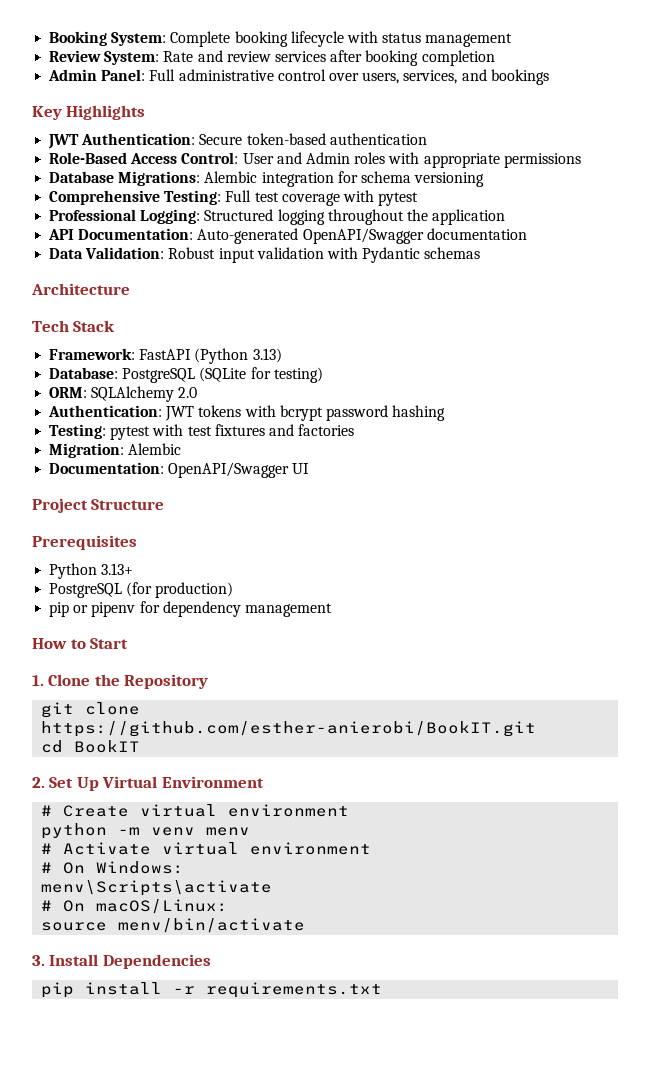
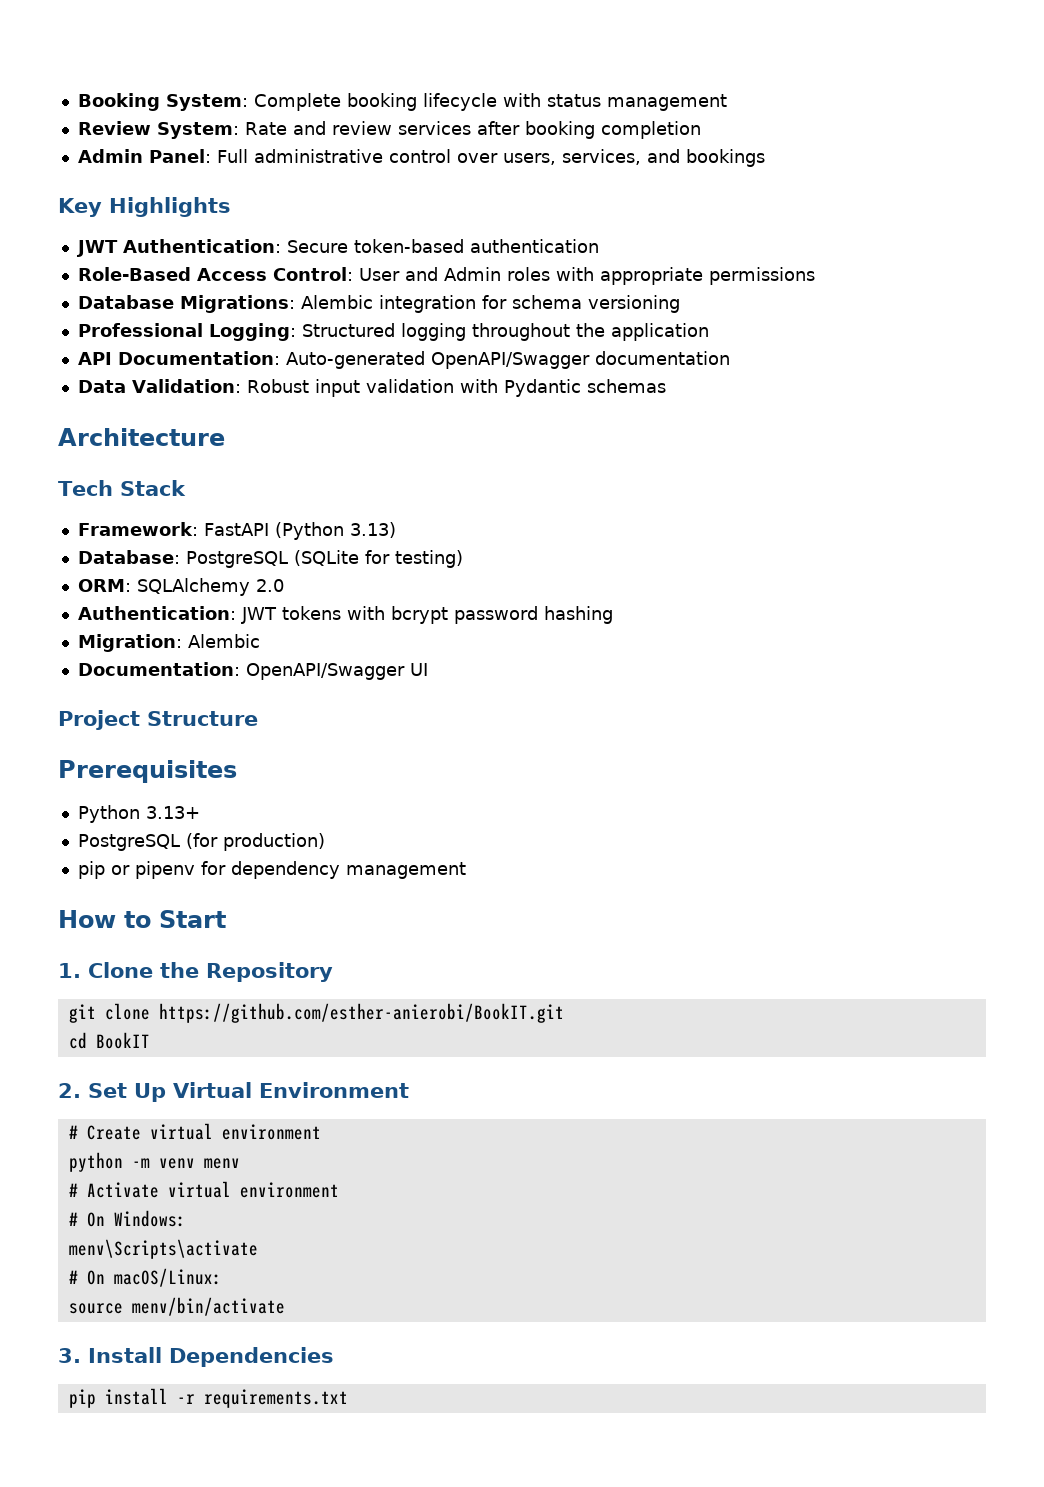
- Comprehensive Testing: Full test coverage with pytest
- Testing: pytest with test fixtures and factories

